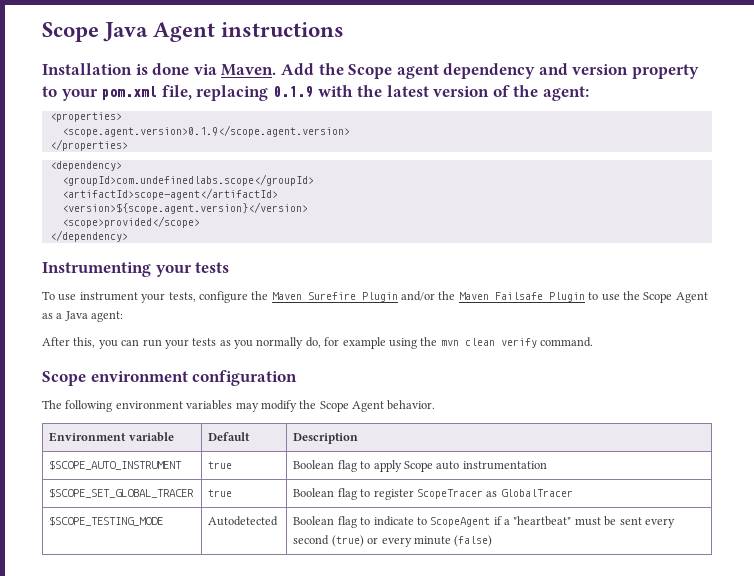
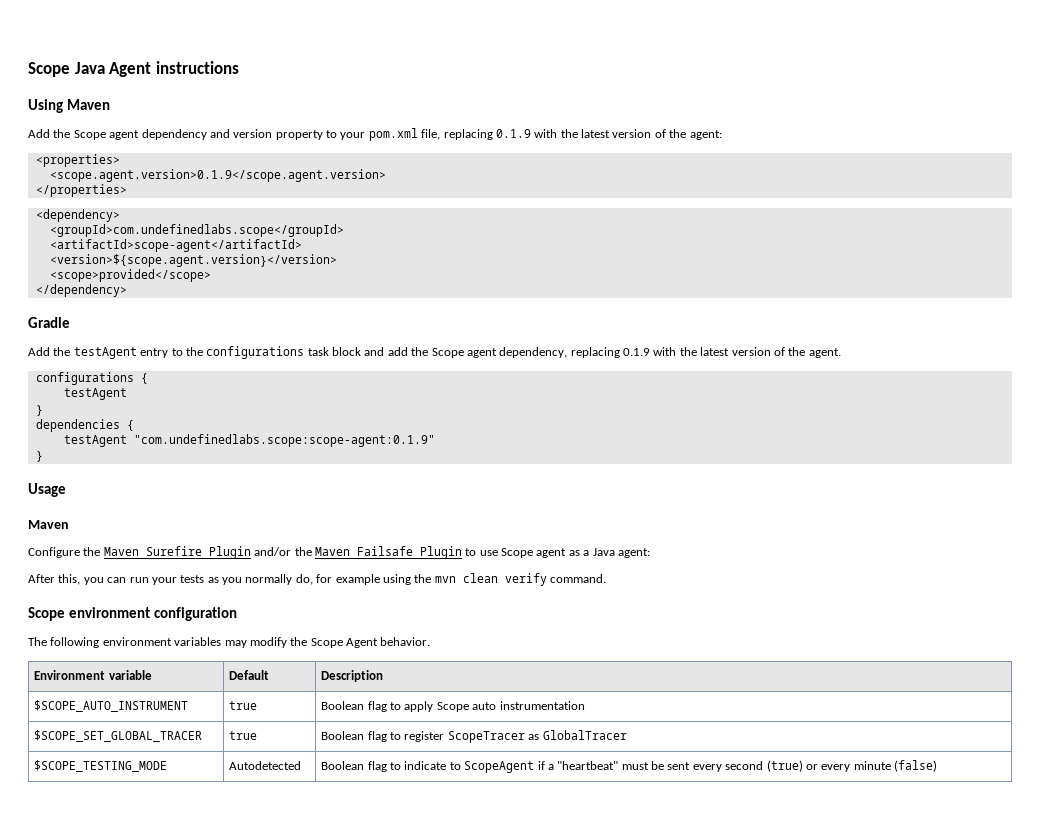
- Installation is done via Maven. Add the Scope agent dependency and version property to your pom.xml file, replacing 0.1.9 with the latest version of the agent:
+ Using Maven
+ Add the Scope agent dependency and version property to your pom.xml file, replacing 0.1.9 with the latest version of the agent:
- Instrumenting your tests
- To use instrument your tests, configure the Maven Surefire Plugin and/or the Maven Failsafe Plugin to use the Scope Agent as a Java agent:
+ Gradle
+ Add the testAgent entry to the configurations task block and add the Scope agent dependency, replacing 0.1.9 with the latest version of the agent.
+ configurations {
+ testAgent
+ }
+ dependencies {
+ testAgent "com.undefinedlabs.scope:scope-agent:0.1.9"
+ }
+ Usage
+ Maven
+ Configure the Maven Surefire Plugin and/or the Maven Failsafe Plugin to use Scope agent as a Java agent:

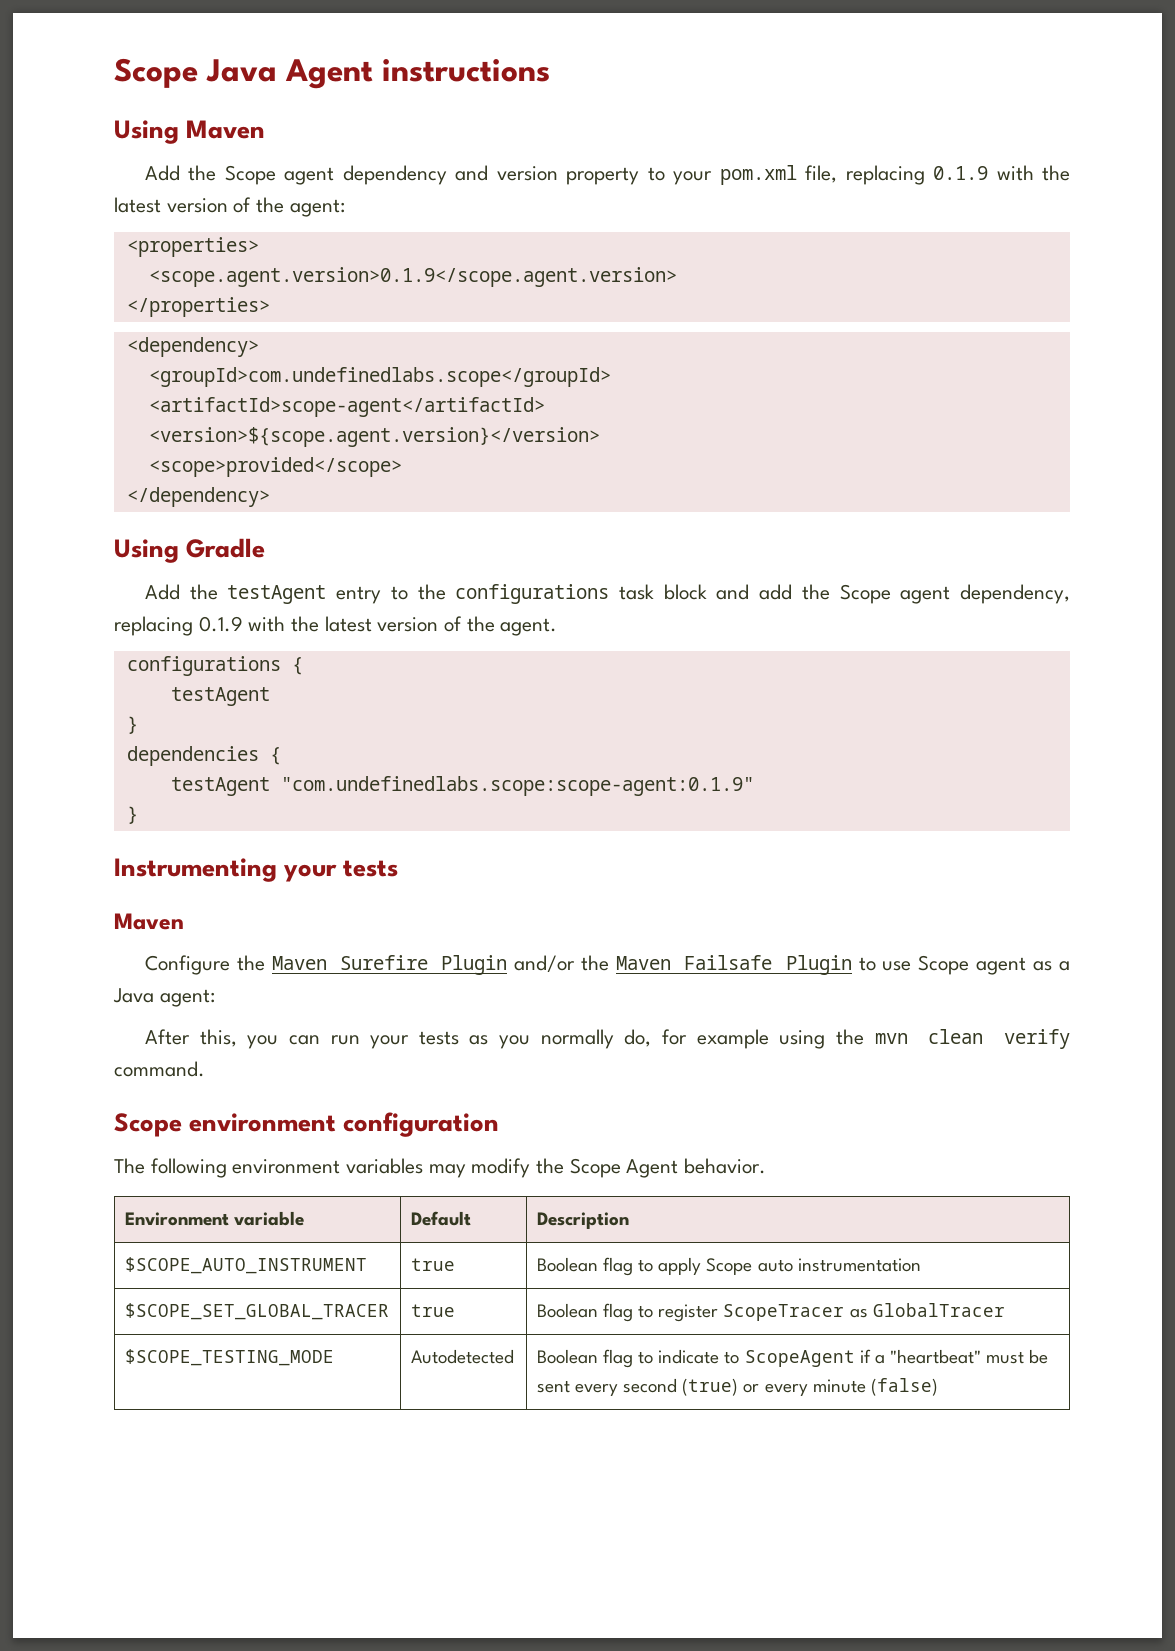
- Gradle
+ Using Gradle
- Usage
+ Instrumenting your tests

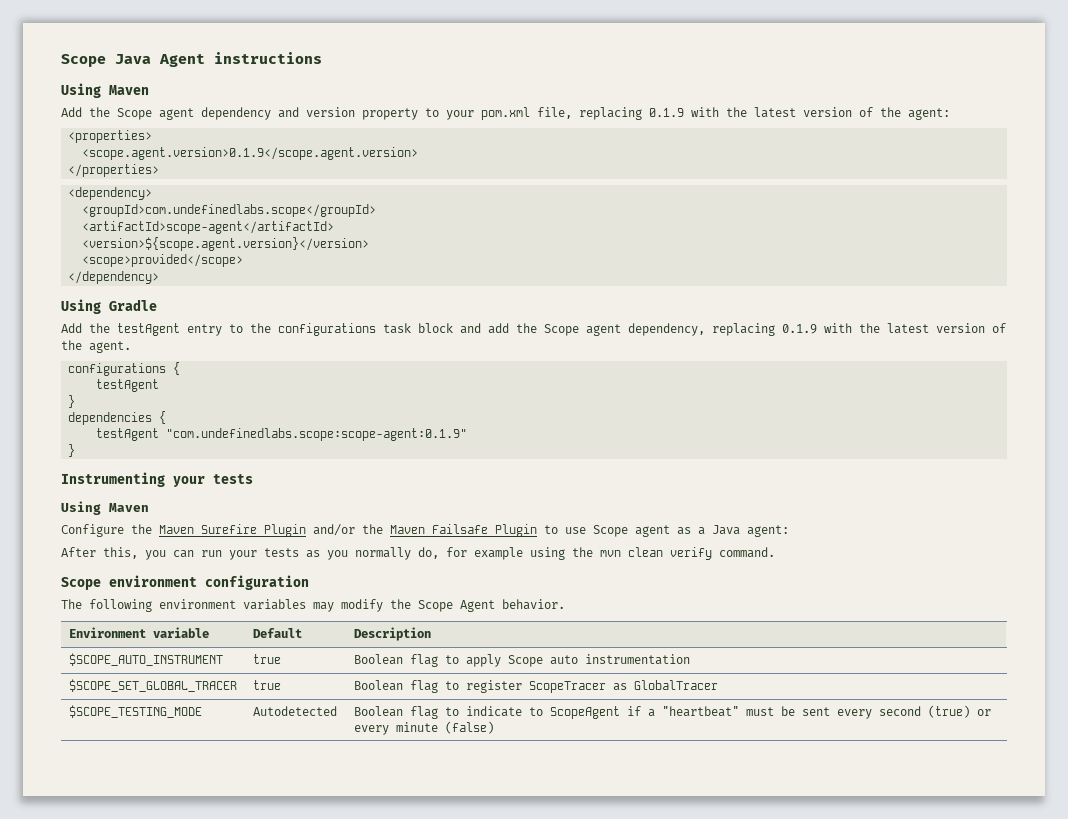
  Instrumenting your tests
- Maven
+ Using Maven

